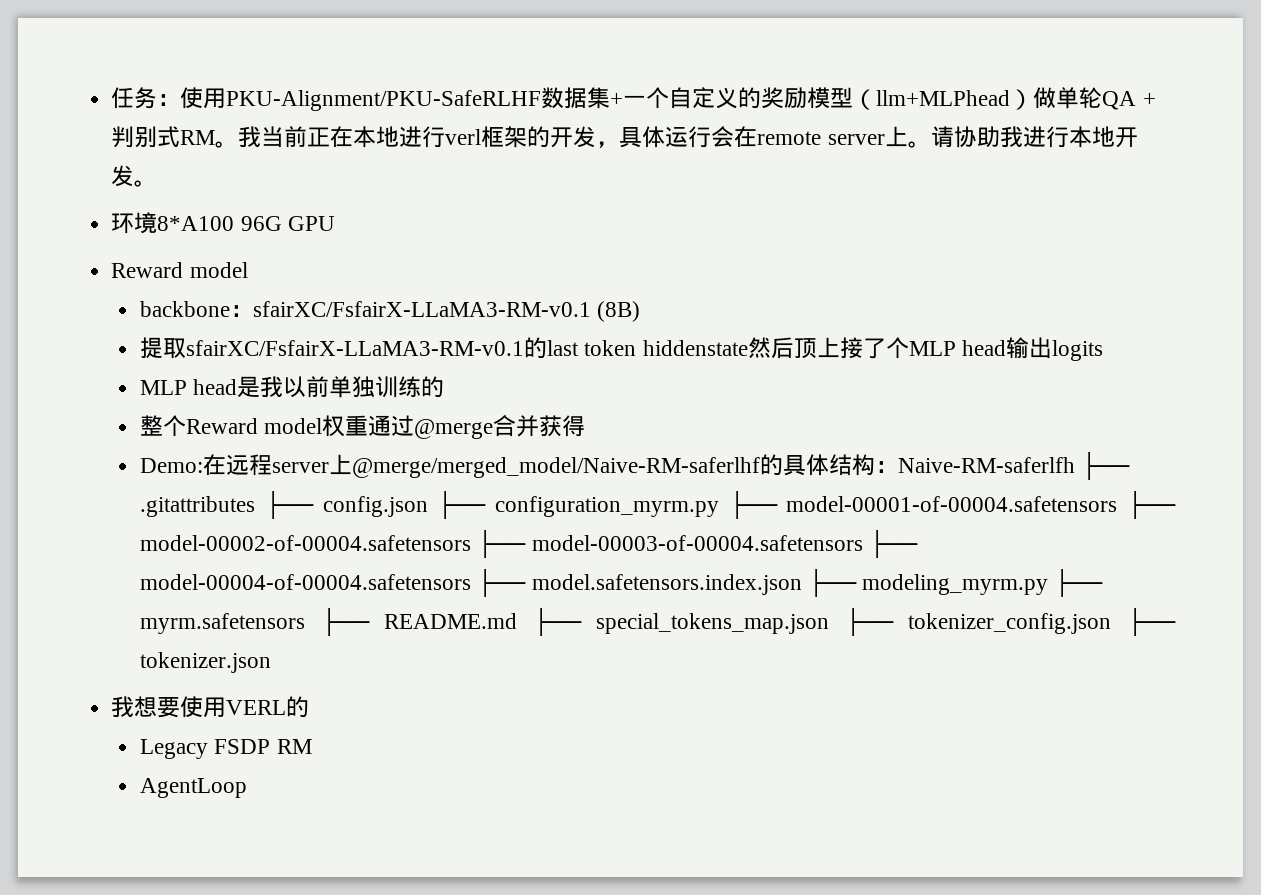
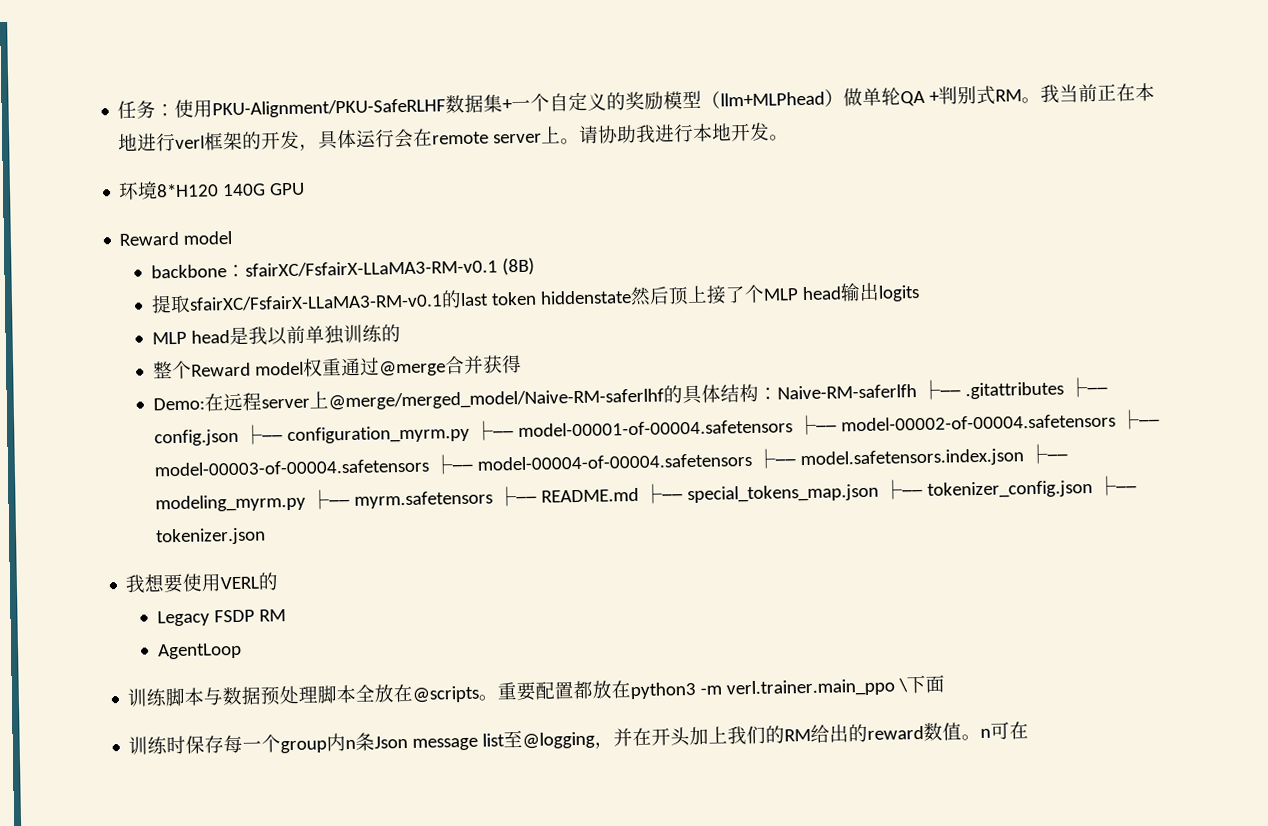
- 环境8*A100 96G GPU
+ 环境8*H120 140G GPU
+ 训练脚本与数据预处理脚本全放在@scripts。重要配置都放在python3 -m verl.trainer.main_ppo \下面
+ 训练时保存每一个group内n条Json message list至@logging，并在开头加上我们的RM给出的reward数值。n可在

